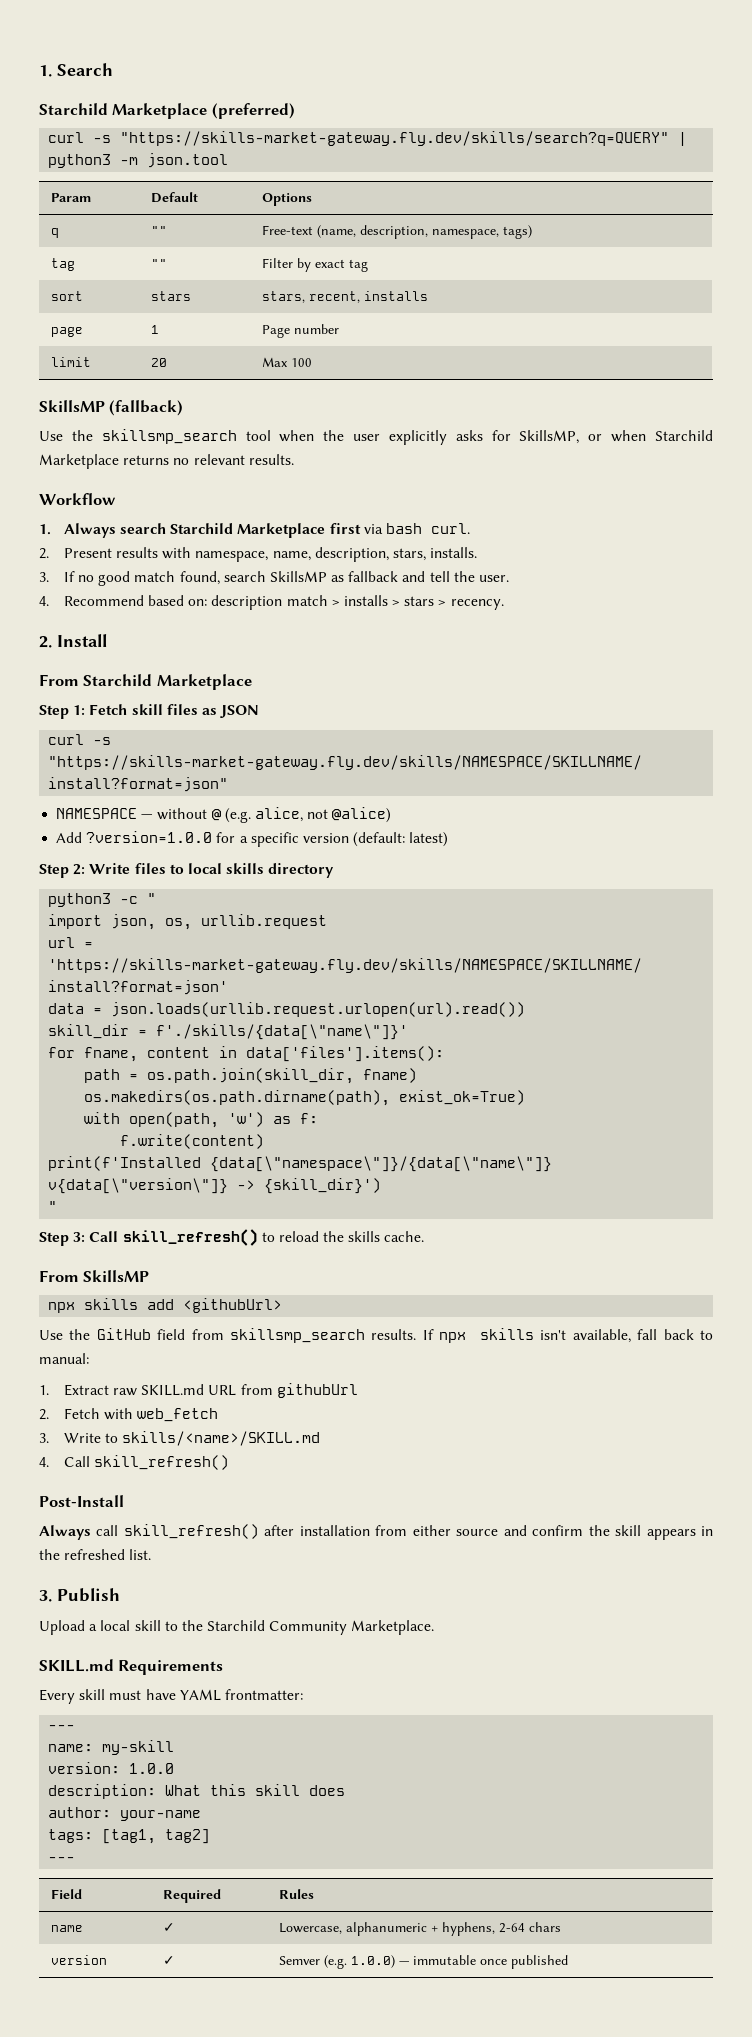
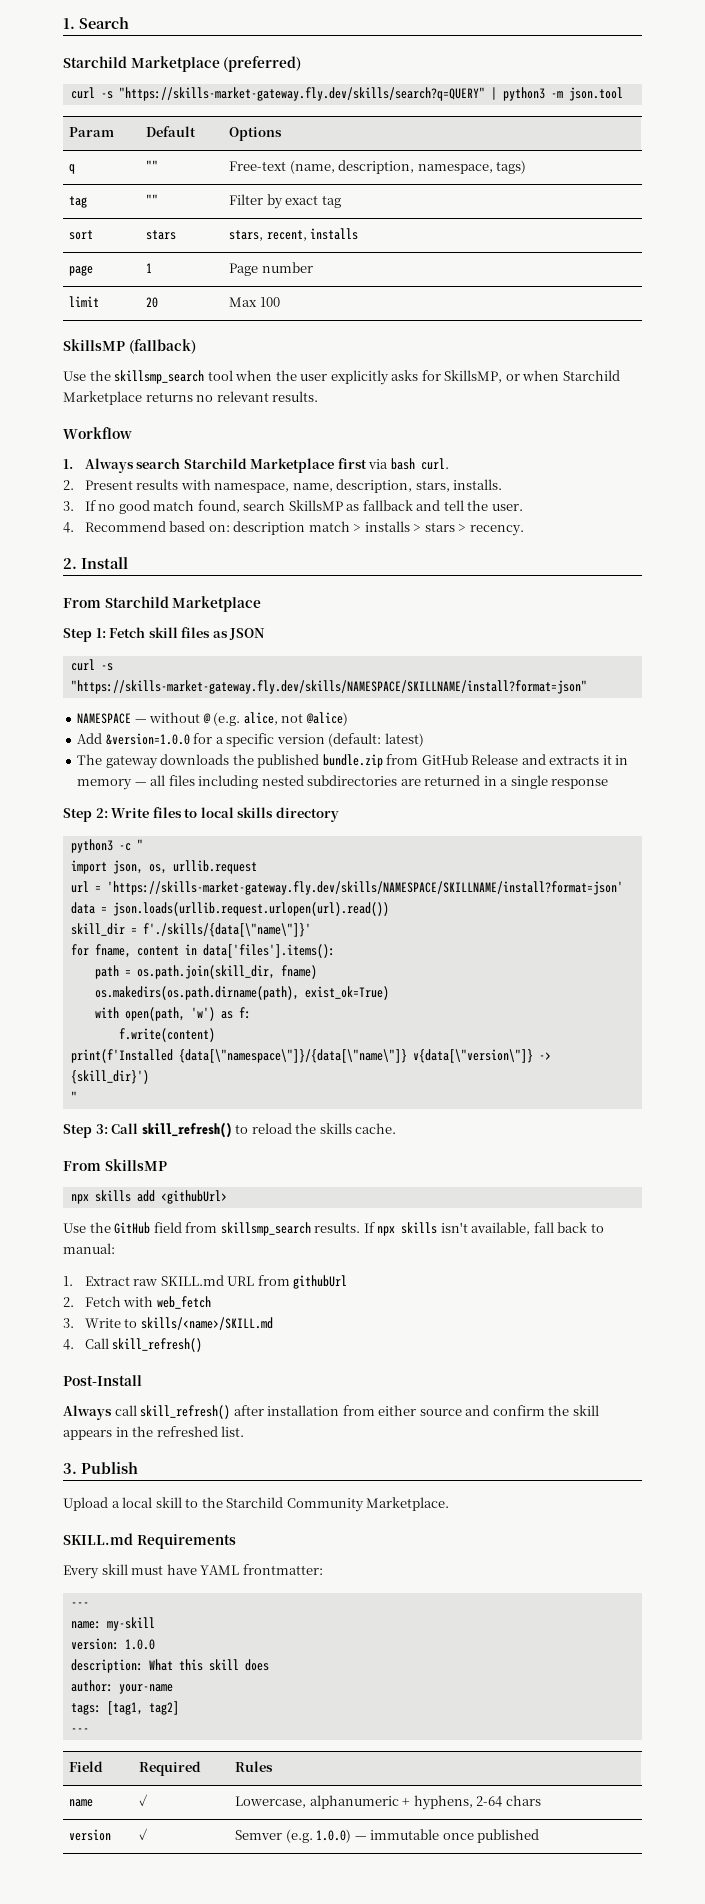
- Add ?version=1.0.0 for a specific version (default: latest)
+ Add &version=1.0.0 for a specific version (default: latest)
+ The gateway downloads the published bundle.zip from GitHub Release and extracts it in memory — all files including nested subdirectories are returned in a single response

